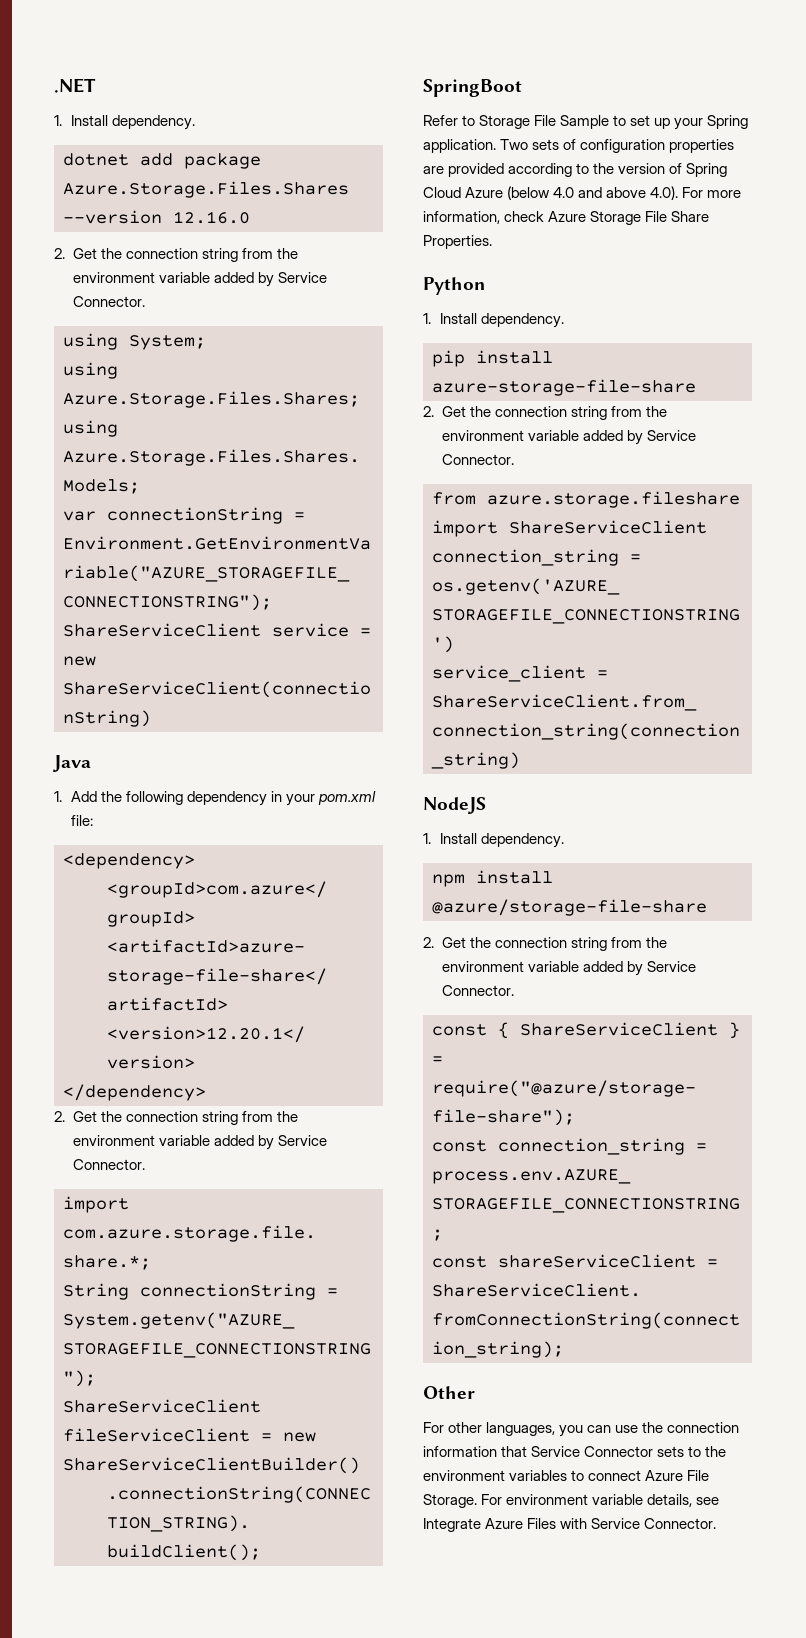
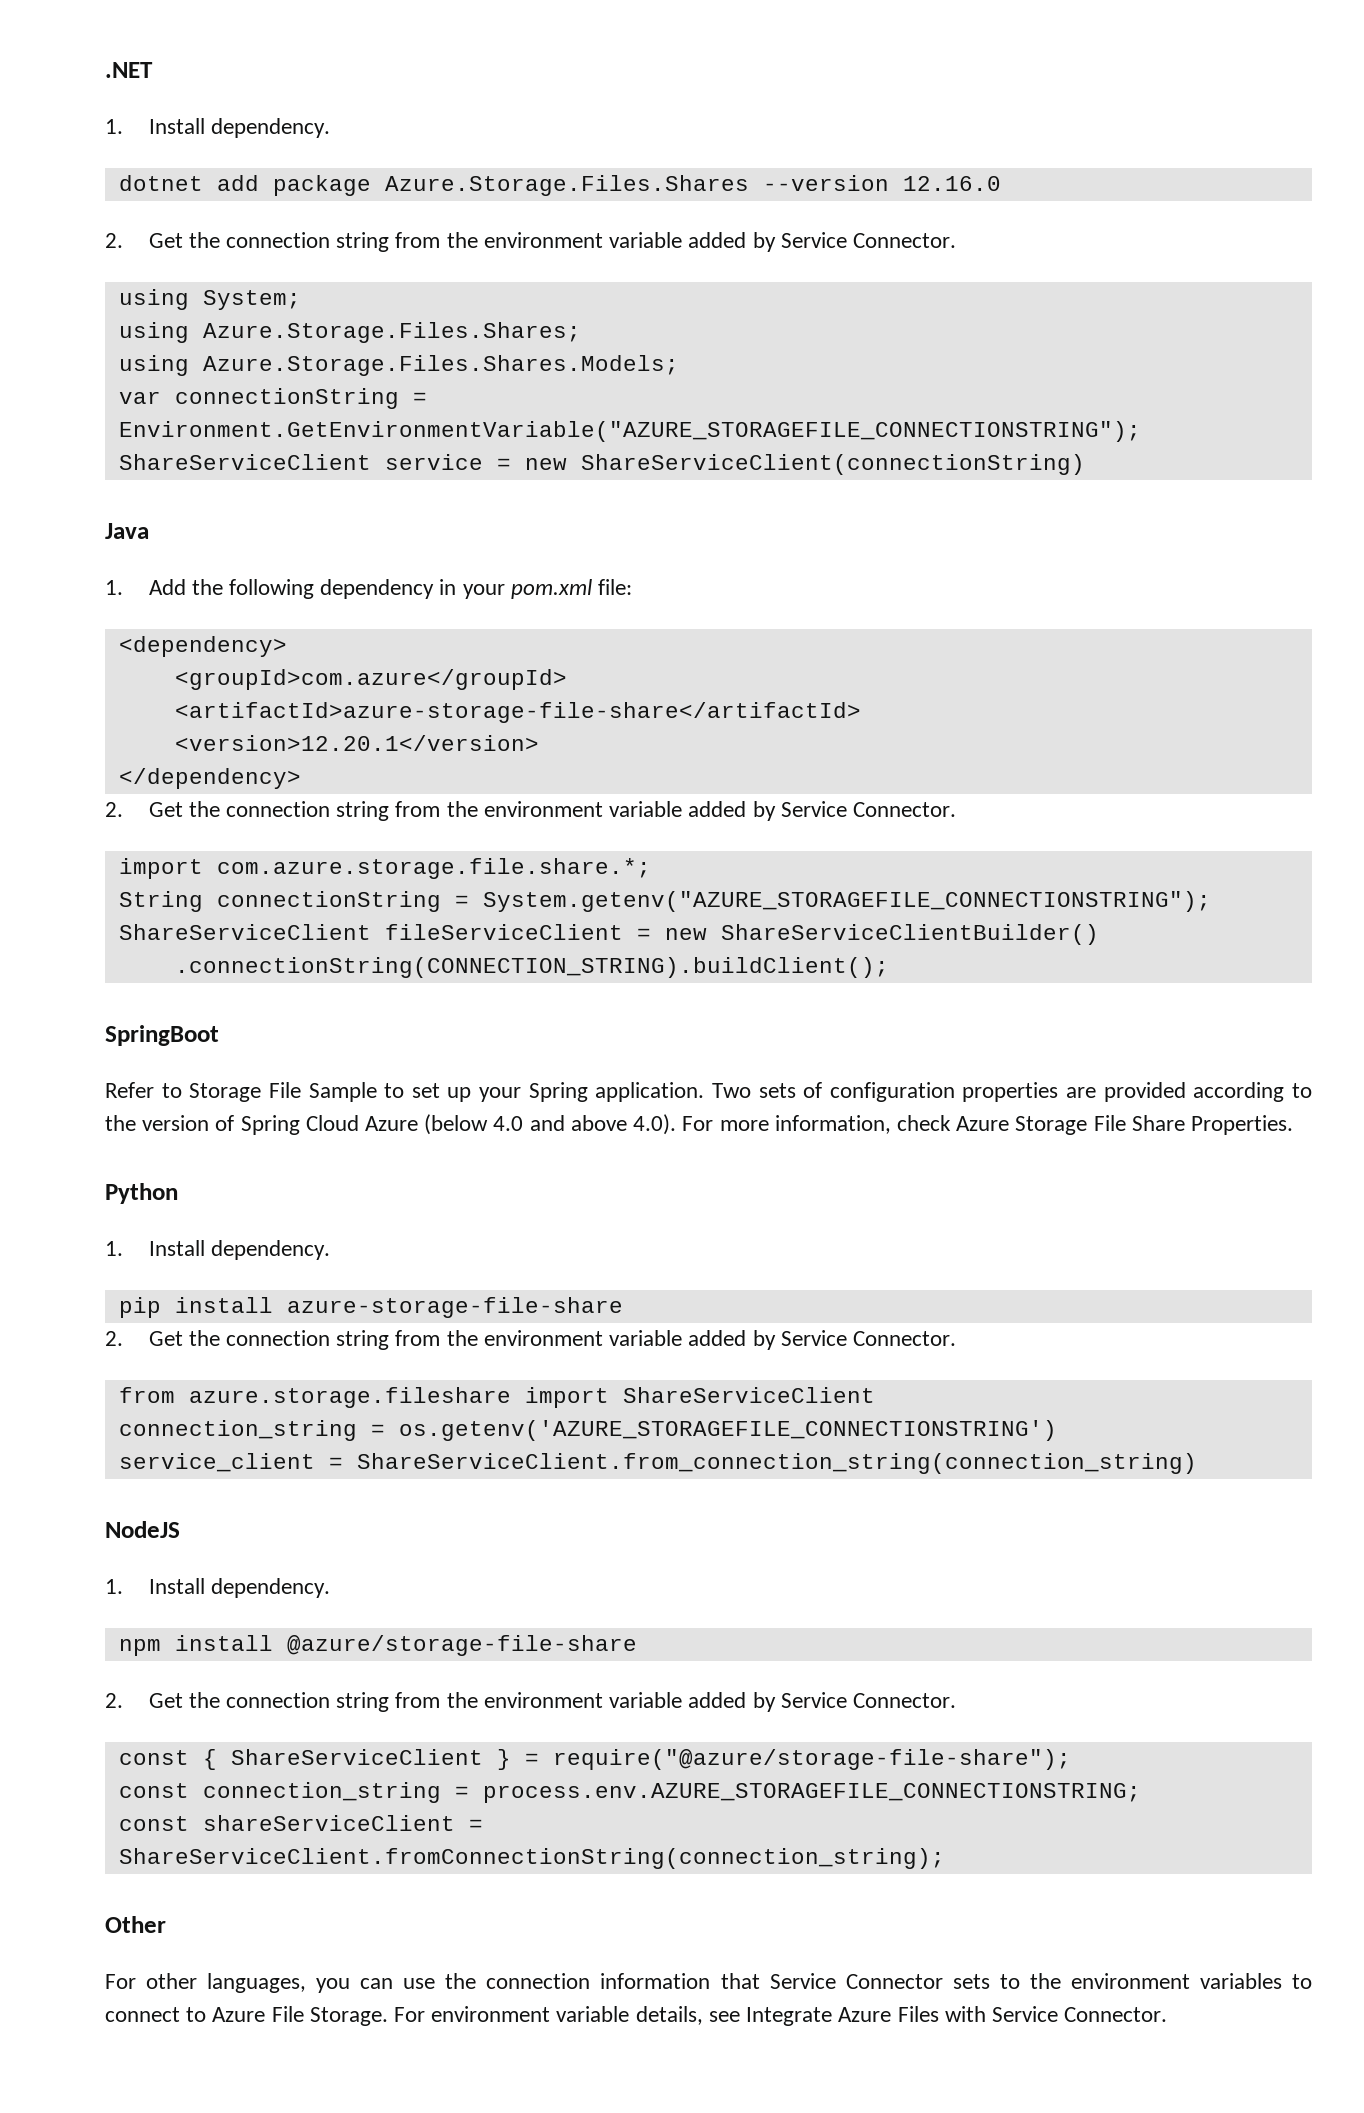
- For other languages, you can use the connection information that Service Connector sets to the environment variables to connect Azure File Storage.
+ For other languages, you can use the connection information that Service Connector sets to the environment variables to connect to Azure File Storage.

